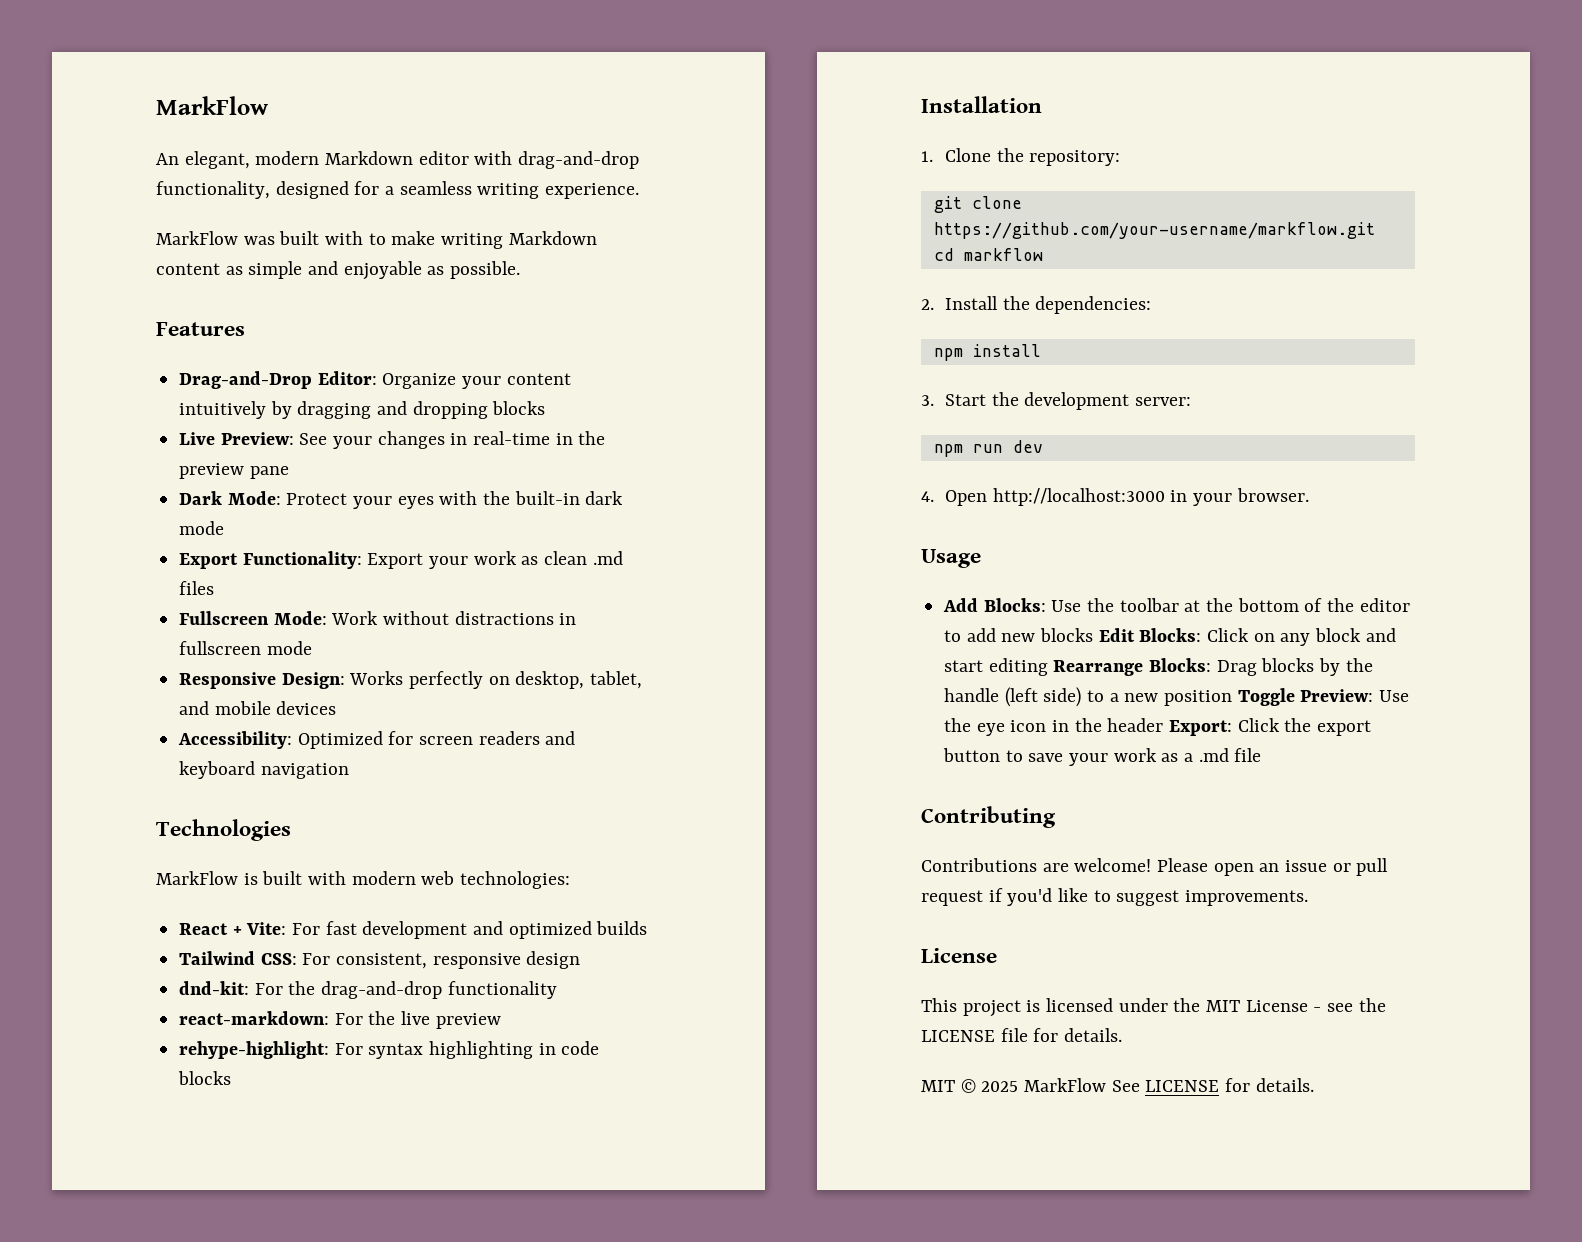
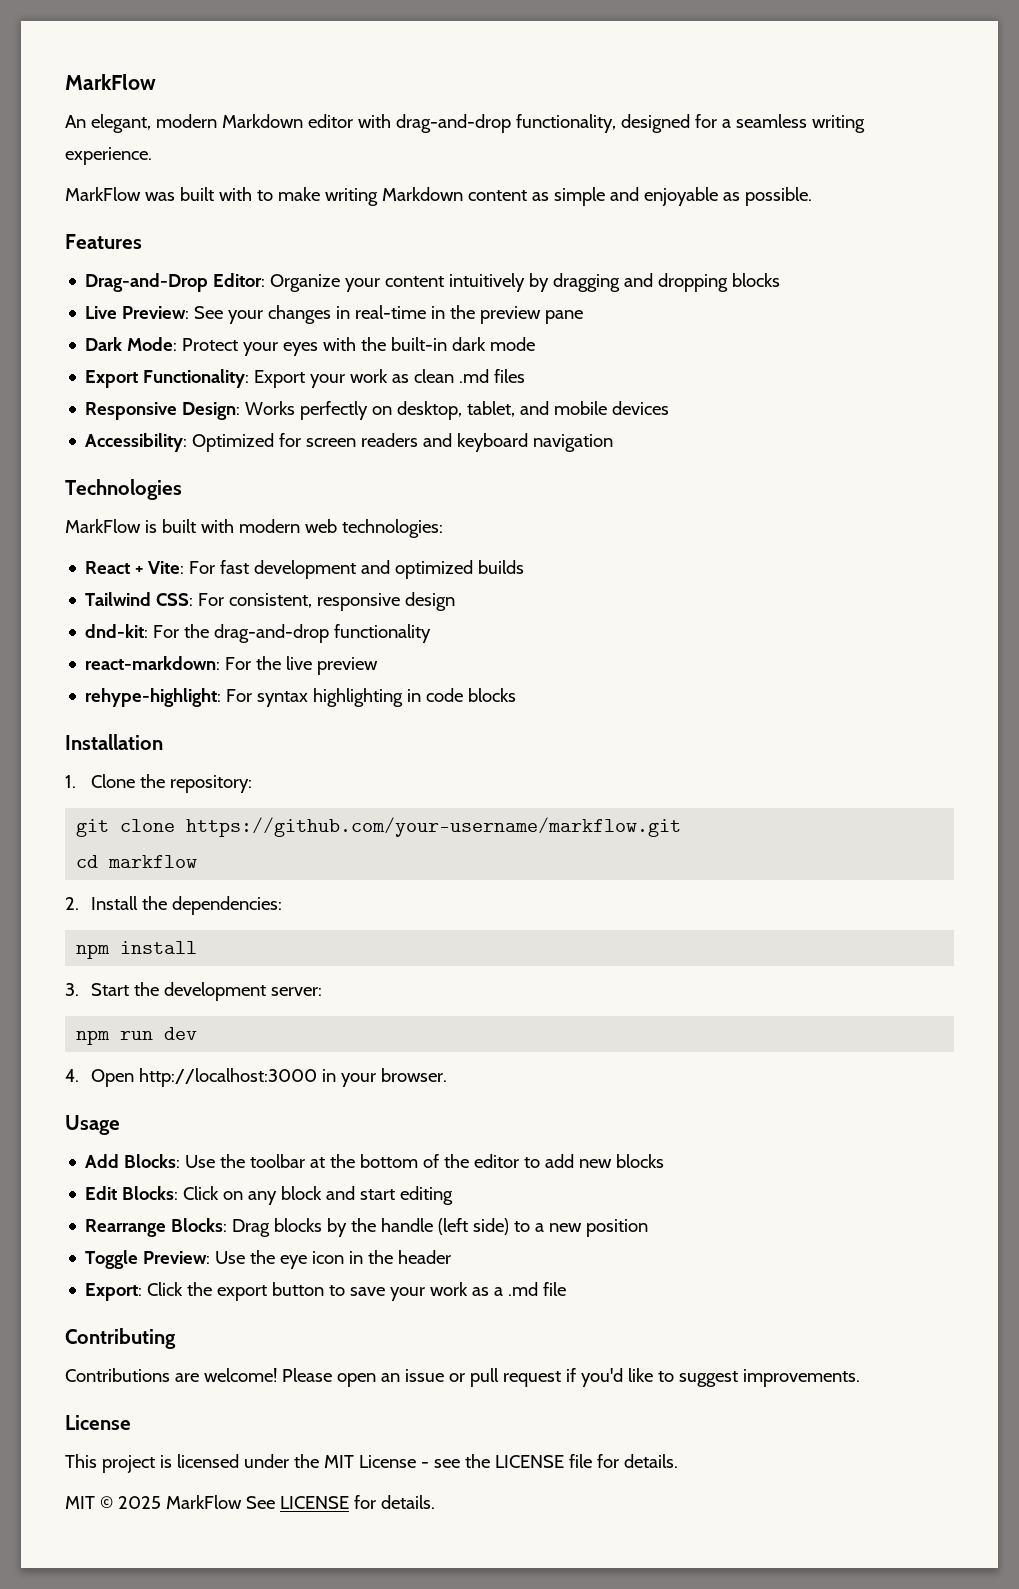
- Fullscreen Mode: Work without distractions in fullscreen mode
- Add Blocks: Use the toolbar at the bottom of the editor to add new blocks Edit Blocks: Click on any block and start editing Rearrange Blocks: Drag blocks by the handle (left side) to a new position Toggle Preview: Use the eye icon in the header Export: Click the export button to save your work as a .md file
+ Add Blocks: Use the toolbar at the bottom of the editor to add new blocks
+ Edit Blocks: Click on any block and start editing
+ Rearrange Blocks: Drag blocks by the handle (left side) to a new position
+ Toggle Preview: Use the eye icon in the header
+ Export: Click the export button to save your work as a .md file

